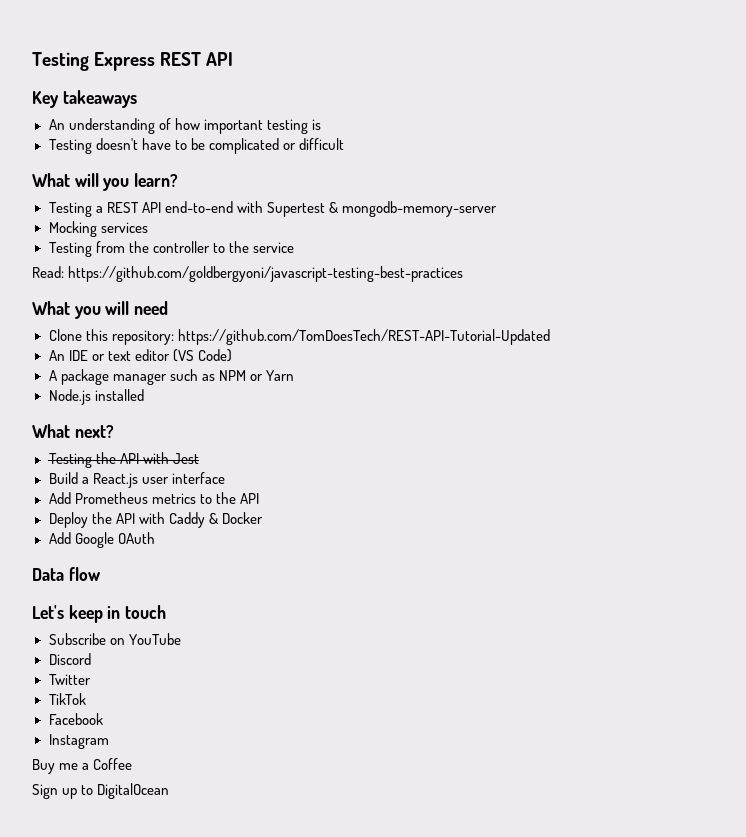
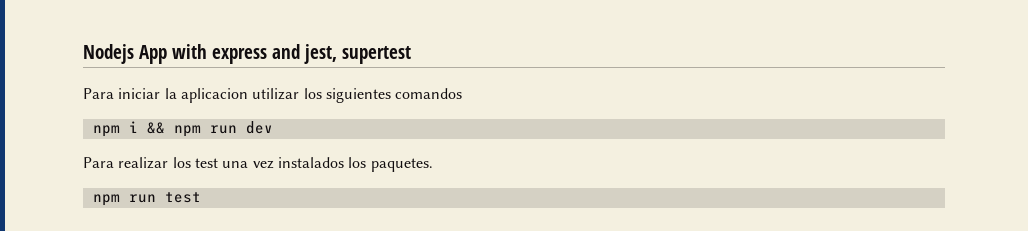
- Testing Express REST API
- Key takeaways
- An understanding of how important testing is
- Testing doesn't have to be complicated or difficult
- What will you learn?
- Testing a REST API end-to-end with Supertest & mongodb-memory-server
- Mocking services
- Testing from the controller to the service
- Read: https://github.com/goldbergyoni/javascript-testing-best-practices
- What you will need
- Clone this repository: https://github.com/TomDoesTech/REST-API-Tutorial-Updated
- An IDE or text editor (VS Code)
- A package manager such as NPM or Yarn
- Node.js installed
- What next?
- Testing the API with Jest
- Build a React.js user interface
- Add Prometheus metrics to the API
- Deploy the API with Caddy & Docker
- Add Google OAuth
- Data flow
- Let's keep in touch
- Subscribe on YouTube
- Discord
- Twitter
- TikTok
- Facebook
- Instagram
- Buy me a Coffee
- Sign up to DigitalOcean
+ Nodejs App with express and jest, supertest
+ Para iniciar la aplicacion utilizar los siguientes comandos
+ npm i && npm run dev
+ Para realizar los test una vez instalados los paquetes.
+ npm run test

